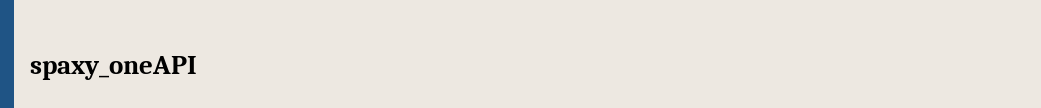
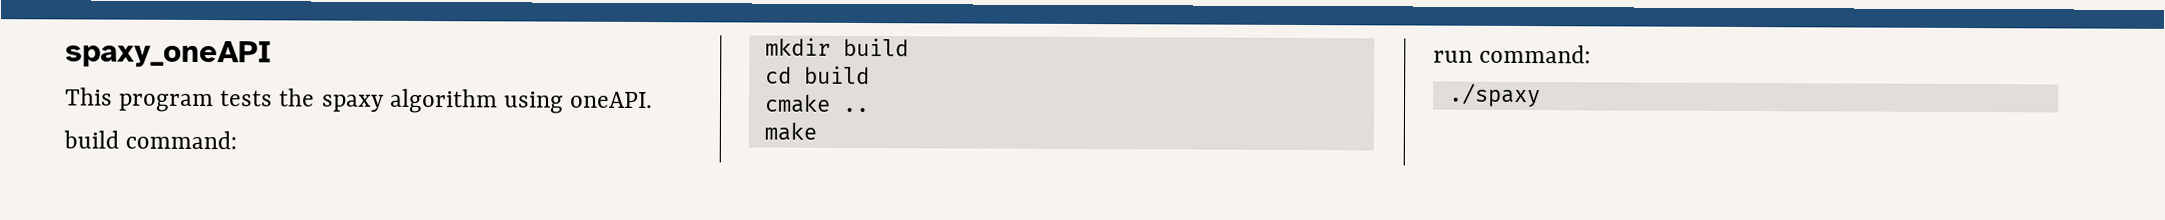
+ This program tests the spaxy algorithm using oneAPI.
+ build command:
+ mkdir build
+ cd build
+ cmake ..
+ make
+ run command:
+ ./spaxy

